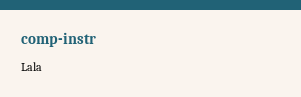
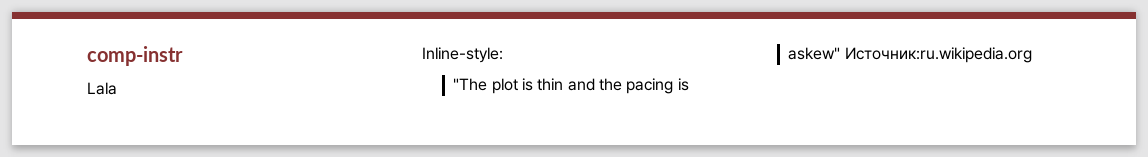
+ Inline-style:
+ "The plot is thin and the pacing is askew" Источник:ru.wikipedia.org

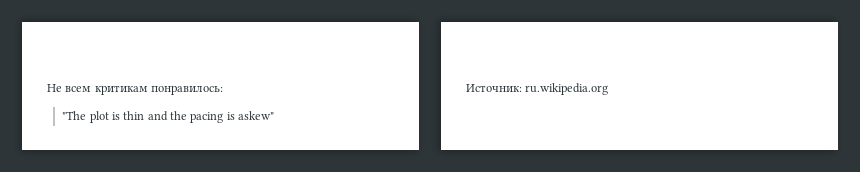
- comp-instr
- Lala
- Inline-style:
+ Не всем критикам понравилось:
- "The plot is thin and the pacing is askew" Источник:ru.wikipedia.org
+ "The plot is thin and the pacing is askew"
+ Источник: ru.wikipedia.org

